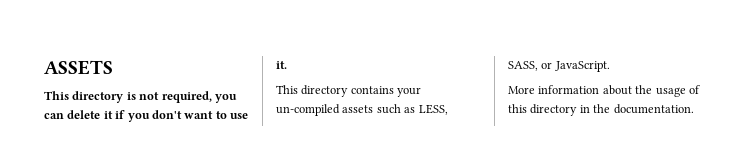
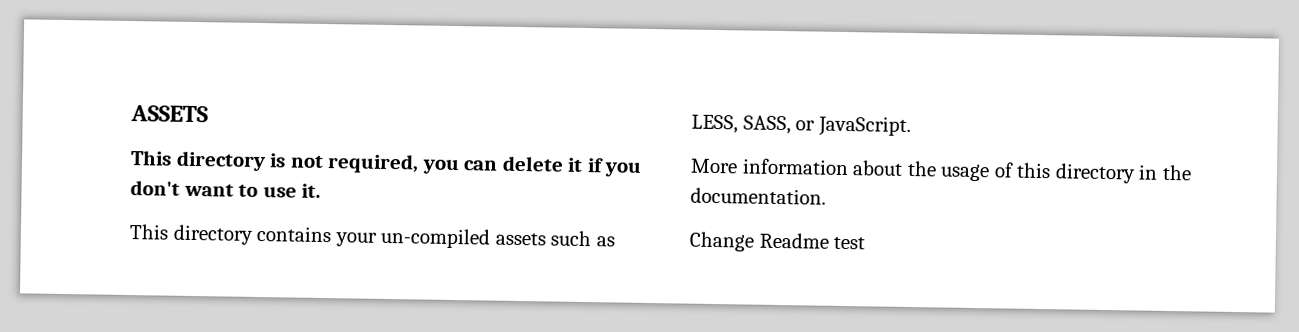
+ Change Readme test

